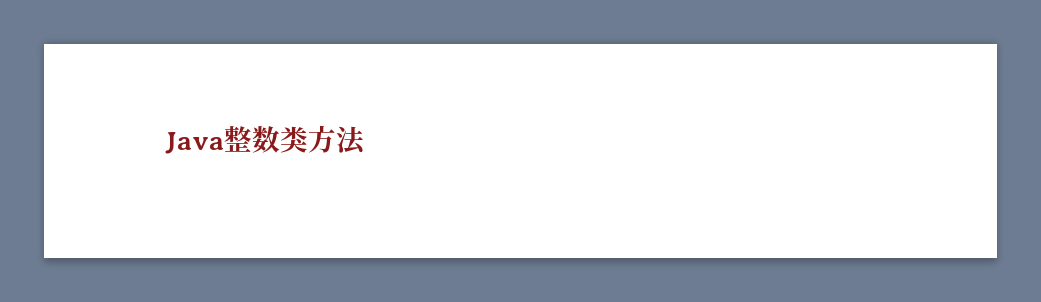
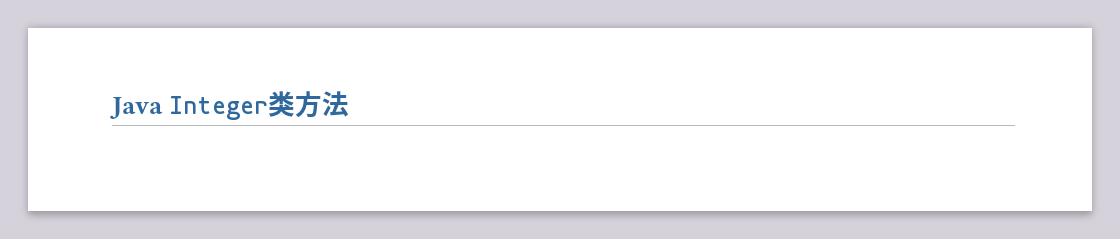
- Java整数类方法
+ Java Integer类方法

